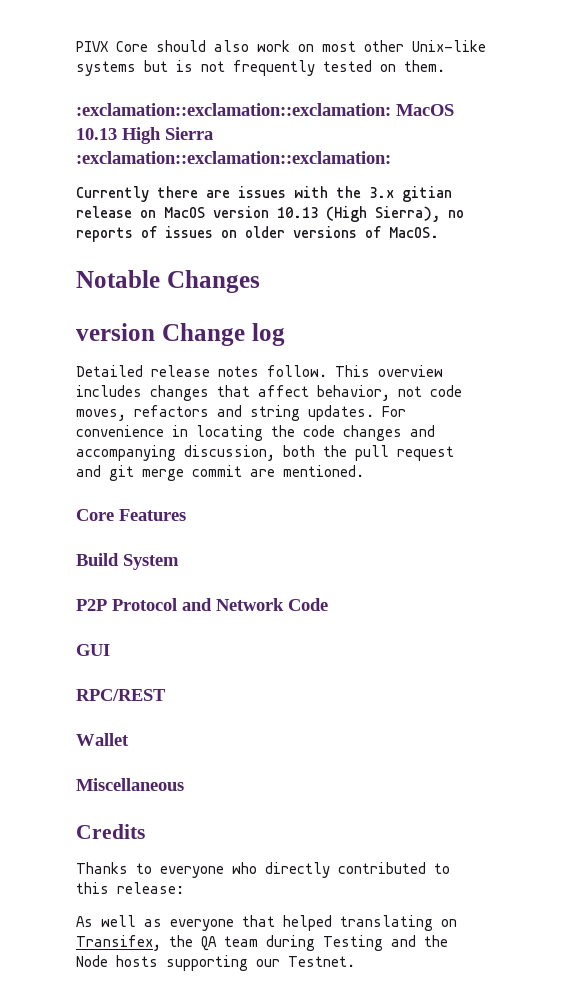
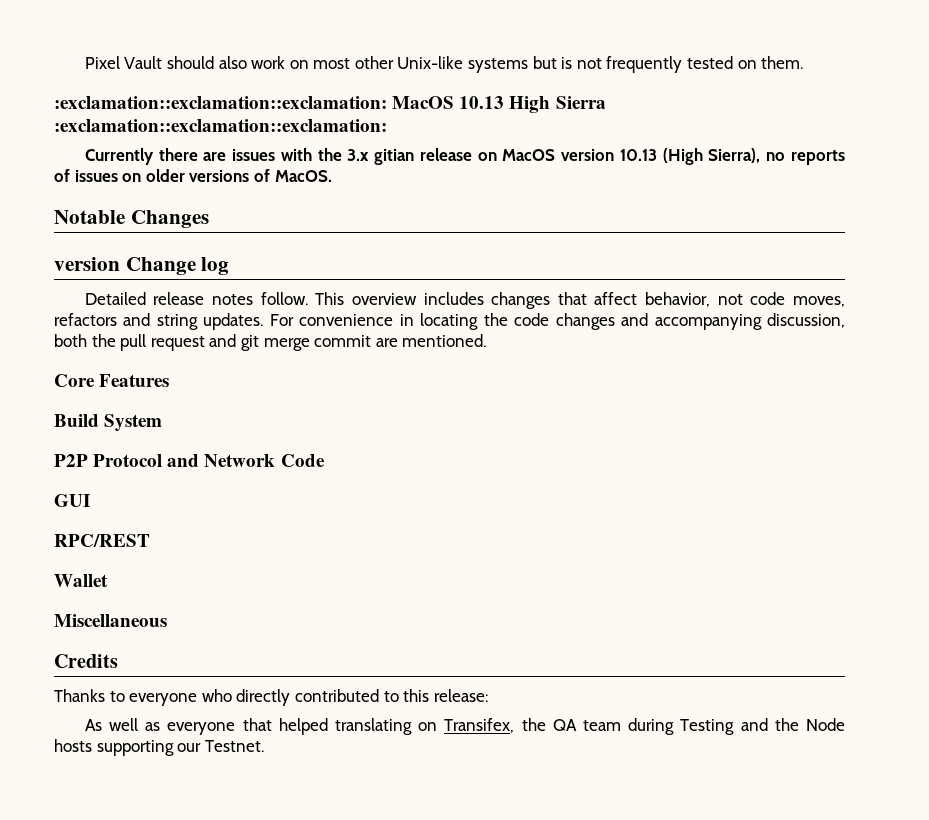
- PIVX Core should also work on most other Unix-like systems but is not frequently tested on them.
+ Pixel Vault should also work on most other Unix-like systems but is not frequently tested on them.

